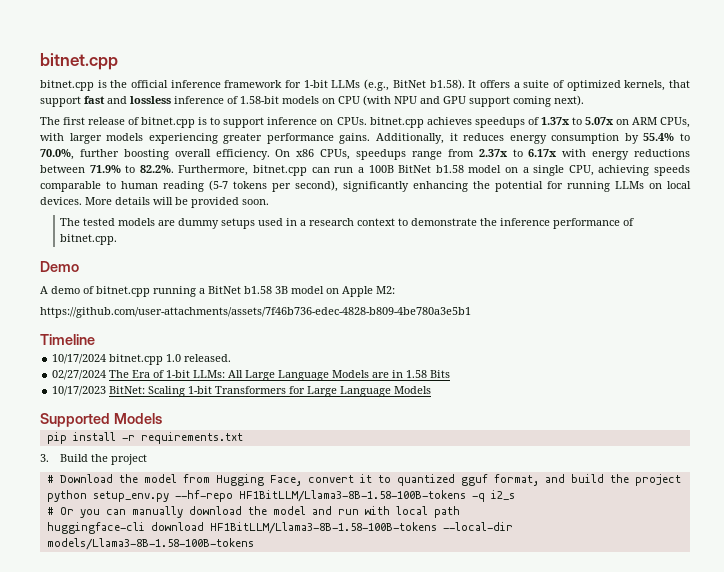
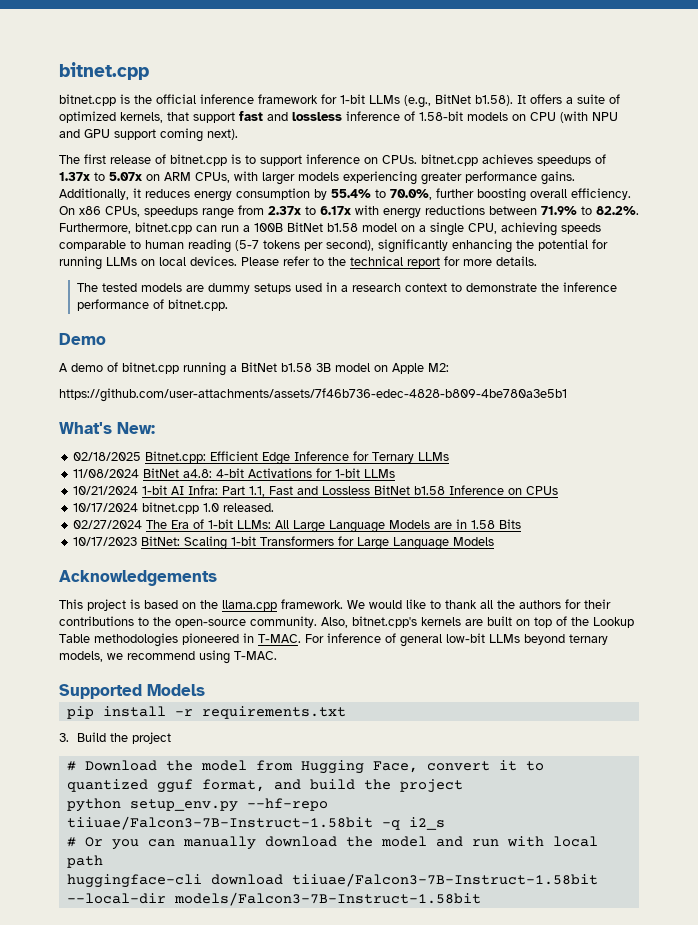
- More details will be provided soon.
+ Please refer to the technical report for more details.
- Timeline
+ What's New:
+ 02/18/2025 Bitnet.cpp: Efficient Edge Inference for Ternary LLMs
+ 11/08/2024 BitNet a4.8: 4-bit Activations for 1-bit LLMs
+ 10/21/2024 1-bit AI Infra: Part 1.1, Fast and Lossless BitNet b1.58 Inference on CPUs
+ Acknowledgements
+ This project is based on the llama.cpp framework. We would like to thank all the authors for their contributions to the open-source community. Also, bitnet.cpp's kernels are built on top of the Lookup Table methodologies pioneered in T-MAC. For inference of general low-bit LLMs beyond ternary models, we recommend using T-MAC.
- python setup_env.py --hf-repo HF1BitLLM/Llama3-8B-1.58-100B-tokens -q i2_s
+ python setup_env.py --hf-repo tiiuae/Falcon3-7B-Instruct-1.58bit -q i2_s
- huggingface-cli download HF1BitLLM/Llama3-8B-1.58-100B-tokens --local-dir models/Llama3-8B-1.58-100B-tokens
+ huggingface-cli download tiiuae/Falcon3-7B-Instruct-1.58bit --local-dir models/Falcon3-7B-Instruct-1.58bit

